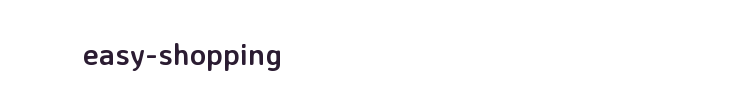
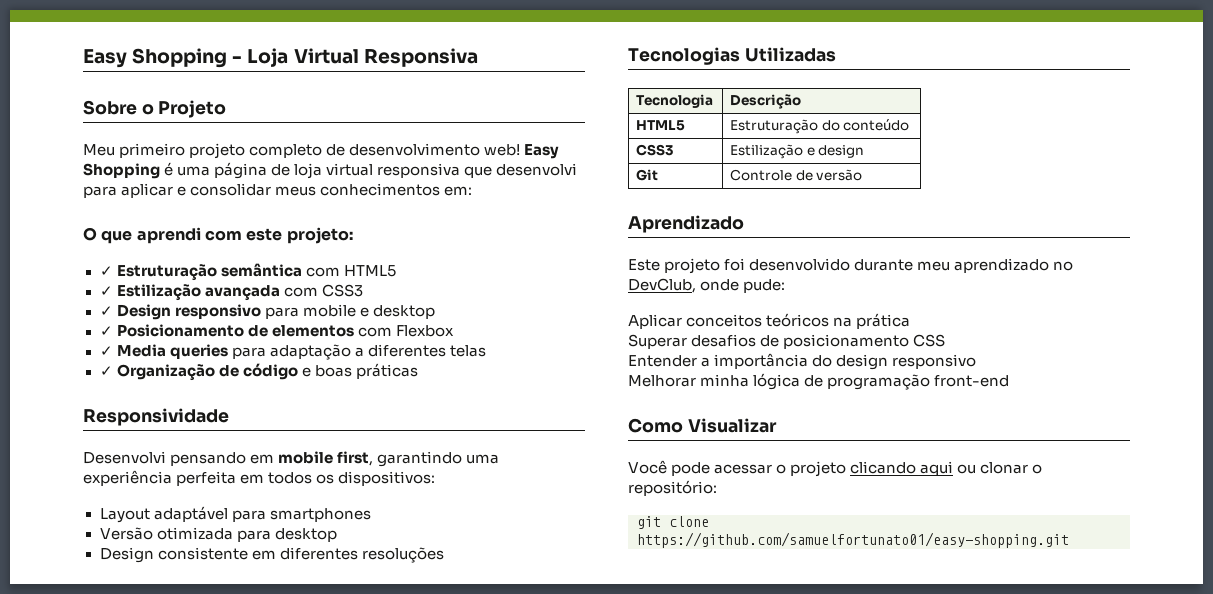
- easy-shopping
+ Easy Shopping - Loja Virtual Responsiva
+ Sobre o Projeto
+ Meu primeiro projeto completo de desenvolvimento web! Easy Shopping é uma página de loja virtual responsiva que desenvolvi para aplicar e consolidar meus conhecimentos em:
+ O que aprendi com este projeto:
+ ✓ Estruturação semântica com HTML5
+ ✓ Estilização avançada com CSS3
+ ✓ Design responsivo para mobile e desktop
+ ✓ Posicionamento de elementos com Flexbox
+ ✓ Media queries para adaptação a diferentes telas
+ ✓ Organização de código e boas práticas
+ Responsividade
+ Desenvolvi pensando em mobile first, garantindo uma experiência perfeita em todos os dispositivos:
+ Layout adaptável para smartphones
+ Versão otimizada para desktop
+ Design consistente em diferentes resoluções
+ Tecnologias Utilizadas
+ Tecnologia | Descrição
+ HTML5 | Estruturação do conteúdo
+ CSS3 | Estilização e design
+ Git | Controle de versão
+ Aprendizado
+ Este projeto foi desenvolvido durante meu aprendizado no DevClub, onde pude:
+ Aplicar conceitos teóricos na prática
+ Superar desafios de posicionamento CSS
+ Entender a importância do design responsivo
+ Melhorar minha lógica de programação front-end
+ Como Visualizar
+ Você pode acessar o projeto clicando aqui ou clonar o repositório:
+ git clone https://github.com/samuelfortunato01/easy-shopping.git

